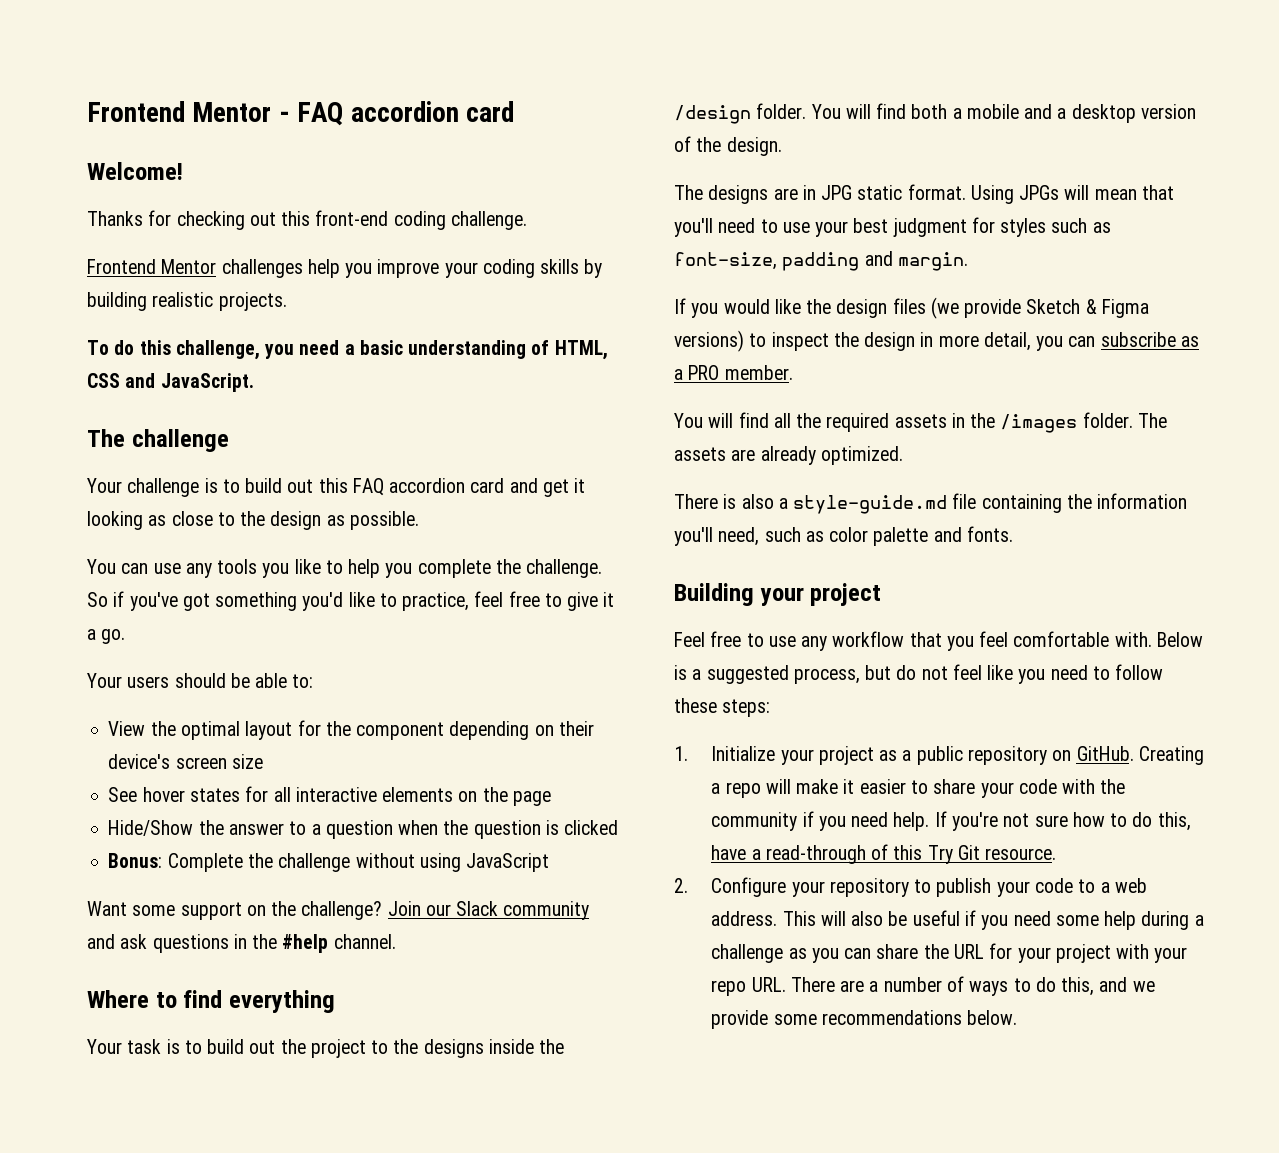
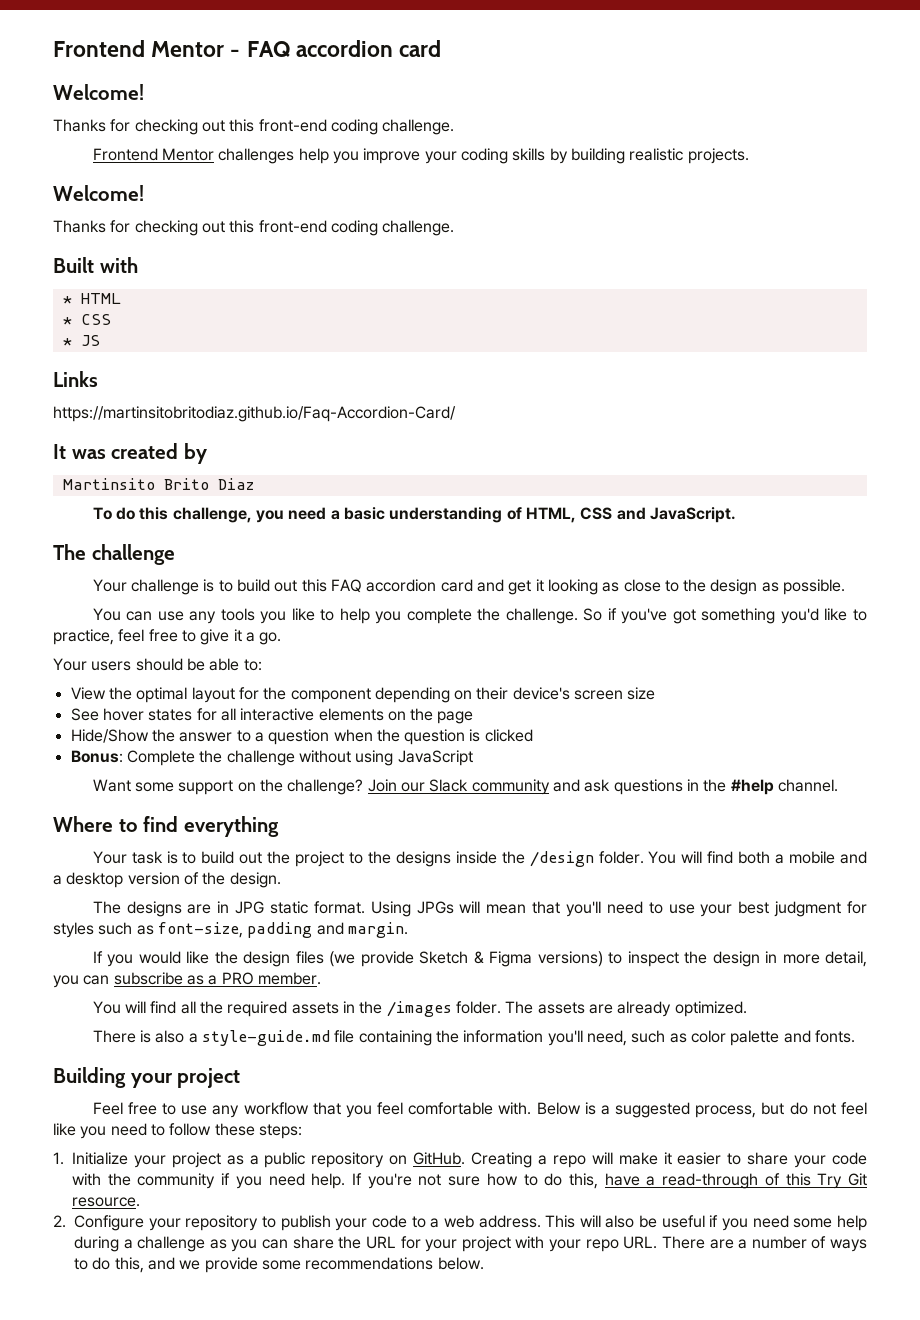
  Frontend Mentor challenges help you improve your coding skills by building realistic projects.
+ Welcome!
+ Thanks for checking out this front-end coding challenge.
+ Built with
+ * HTML
+ * CSS
+ * JS
+ Links
+ https://martinsitobritodiaz.github.io/Faq-Accordion-Card/
+ It was created by
+ Martinsito Brito Diaz

